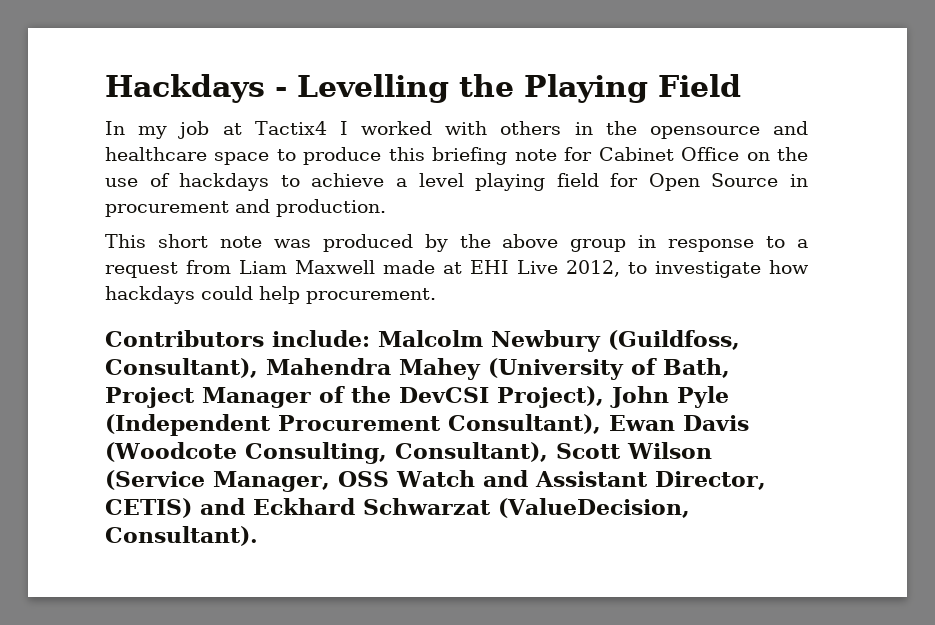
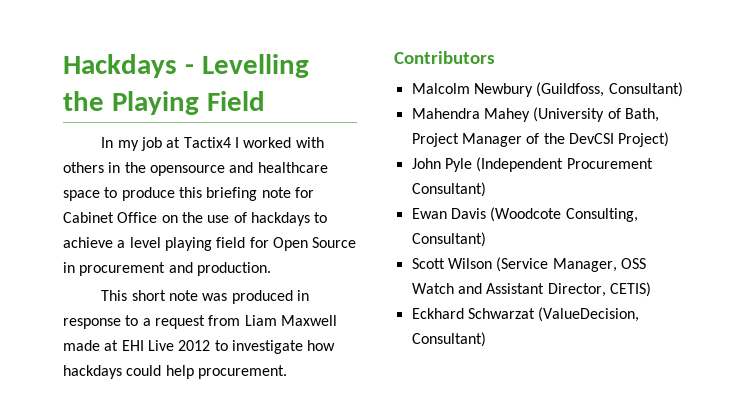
- This short note was produced by the above group in response to a request from Liam Maxwell made at EHI Live 2012, to investigate how hackdays could help procurement.
+ This short note was produced in response to a request from Liam Maxwell made at EHI Live 2012 to investigate how hackdays could help procurement.
- Contributors include: Malcolm Newbury (Guildfoss, Consultant), Mahendra Mahey (University of Bath, Project Manager of the DevCSI Project), John Pyle (Independent Procurement Consultant), Ewan Davis (Woodcote Consulting, Consultant), Scott Wilson (Service Manager, OSS Watch and Assistant Director, CETIS) and Eckhard Schwarzat (ValueDecision, Consultant).
+ Contributors
+ Malcolm Newbury (Guildfoss, Consultant)
+ Mahendra Mahey (University of Bath, Project Manager of the DevCSI Project)
+ John Pyle (Independent Procurement Consultant)
+ Ewan Davis (Woodcote Consulting, Consultant)
+ Scott Wilson (Service Manager, OSS Watch and Assistant Director, CETIS)
+ Eckhard Schwarzat (ValueDecision, Consultant)

